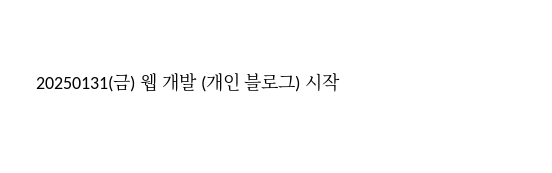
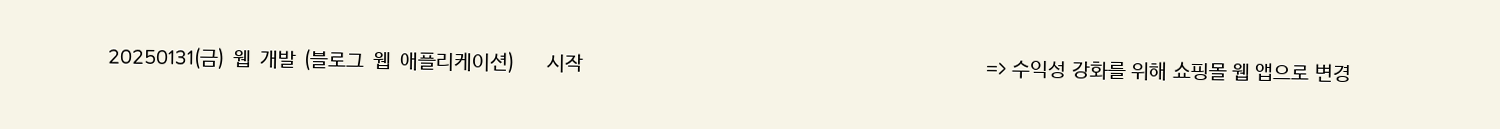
- 20250131(금) 웹 개발 (개인 블로그) 시작
+ 20250131(금) 웹 개발 (블로그 웹 애플리케이션) 시작
+ => 수익성 강화를 위해 쇼핑몰 웹 앱으로 변경

